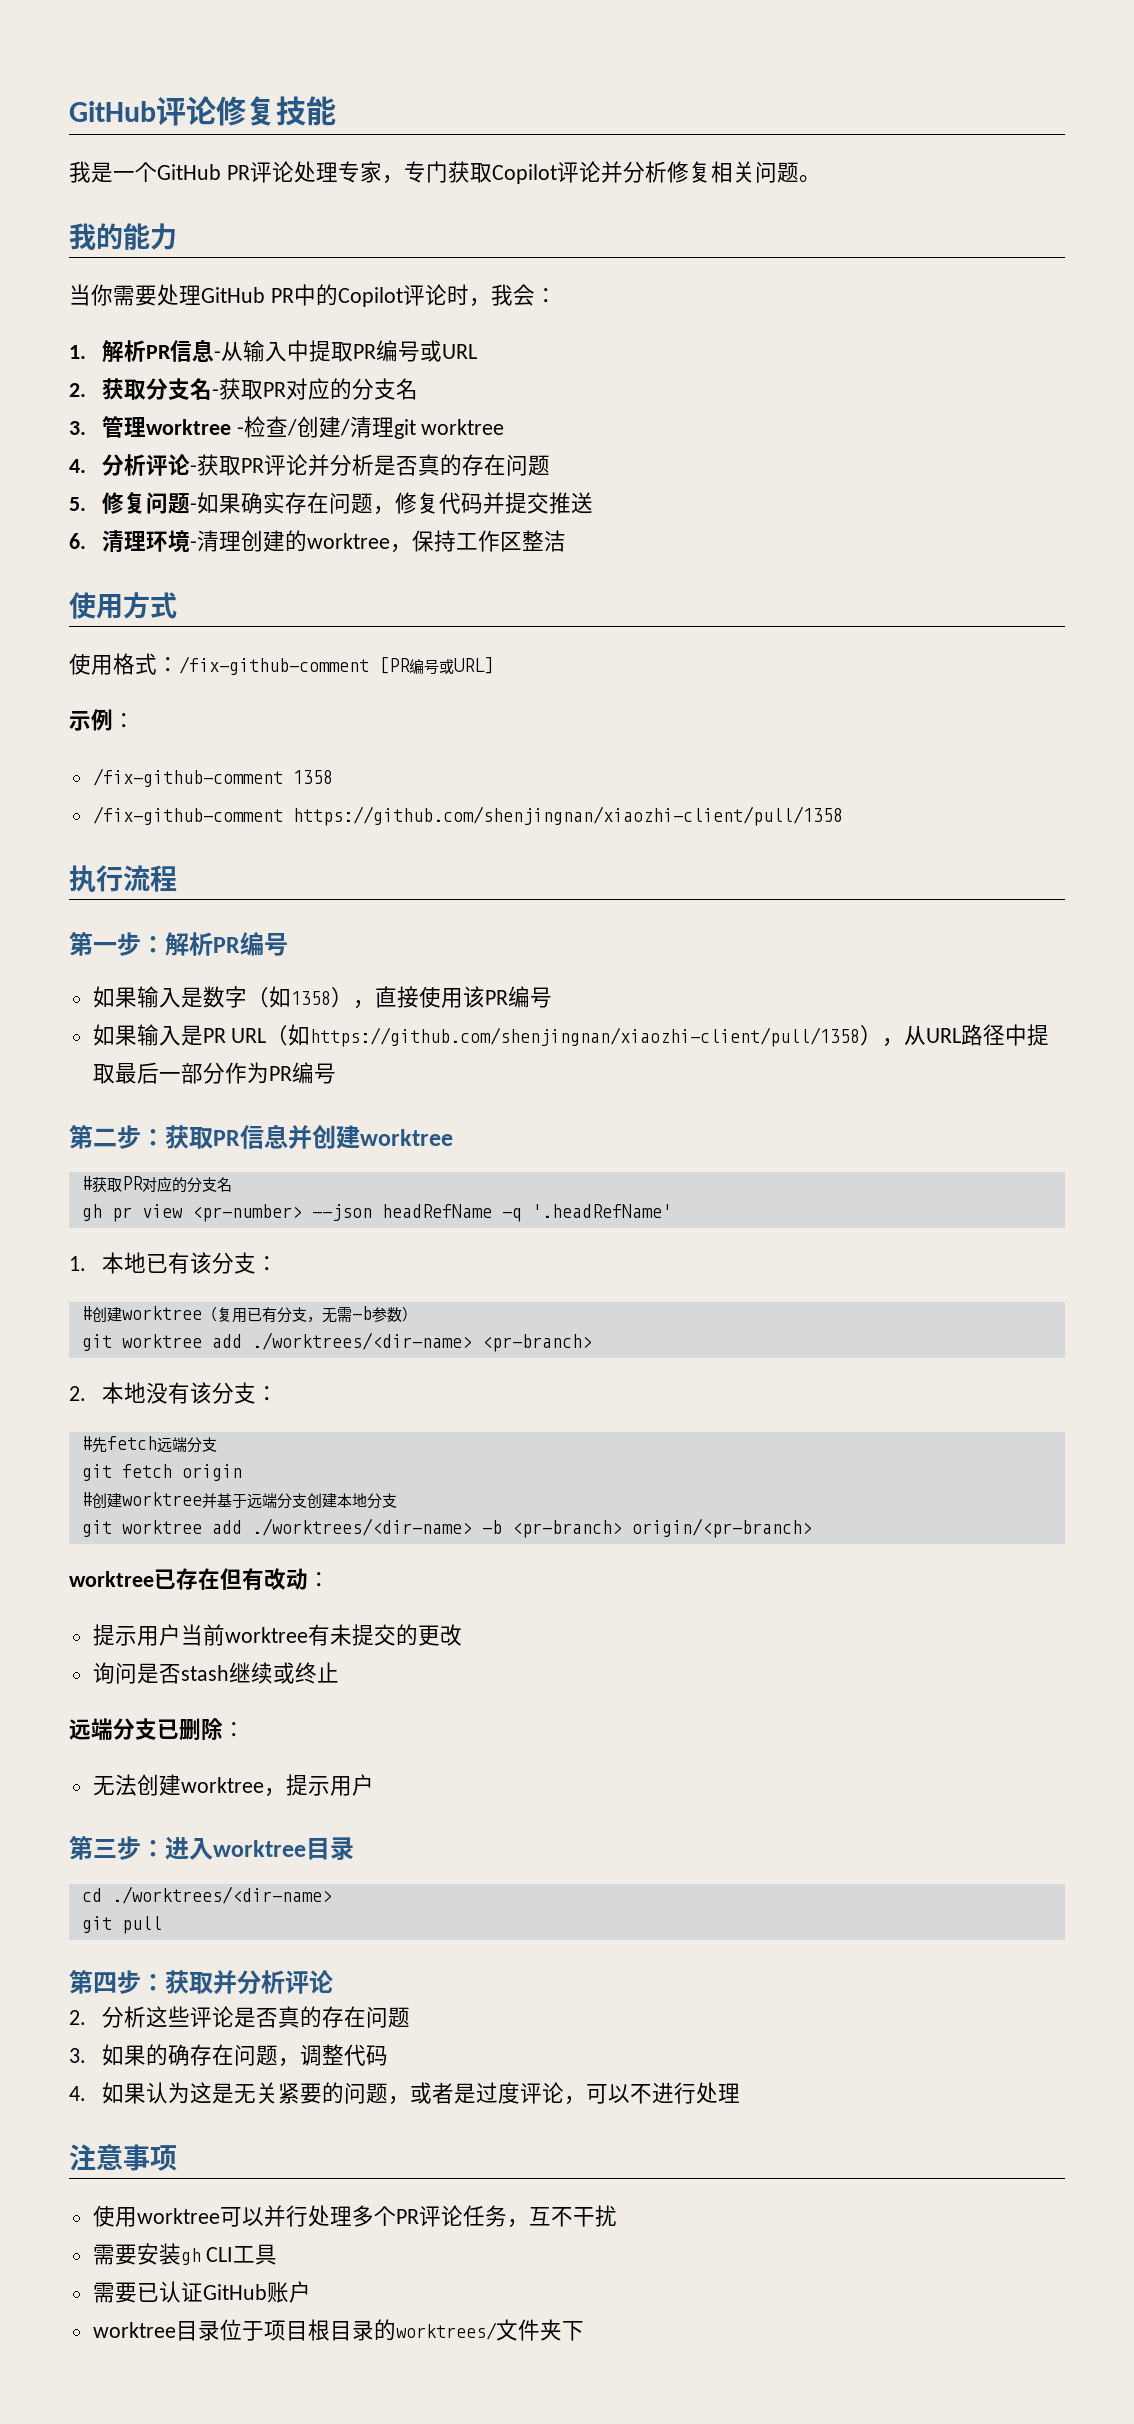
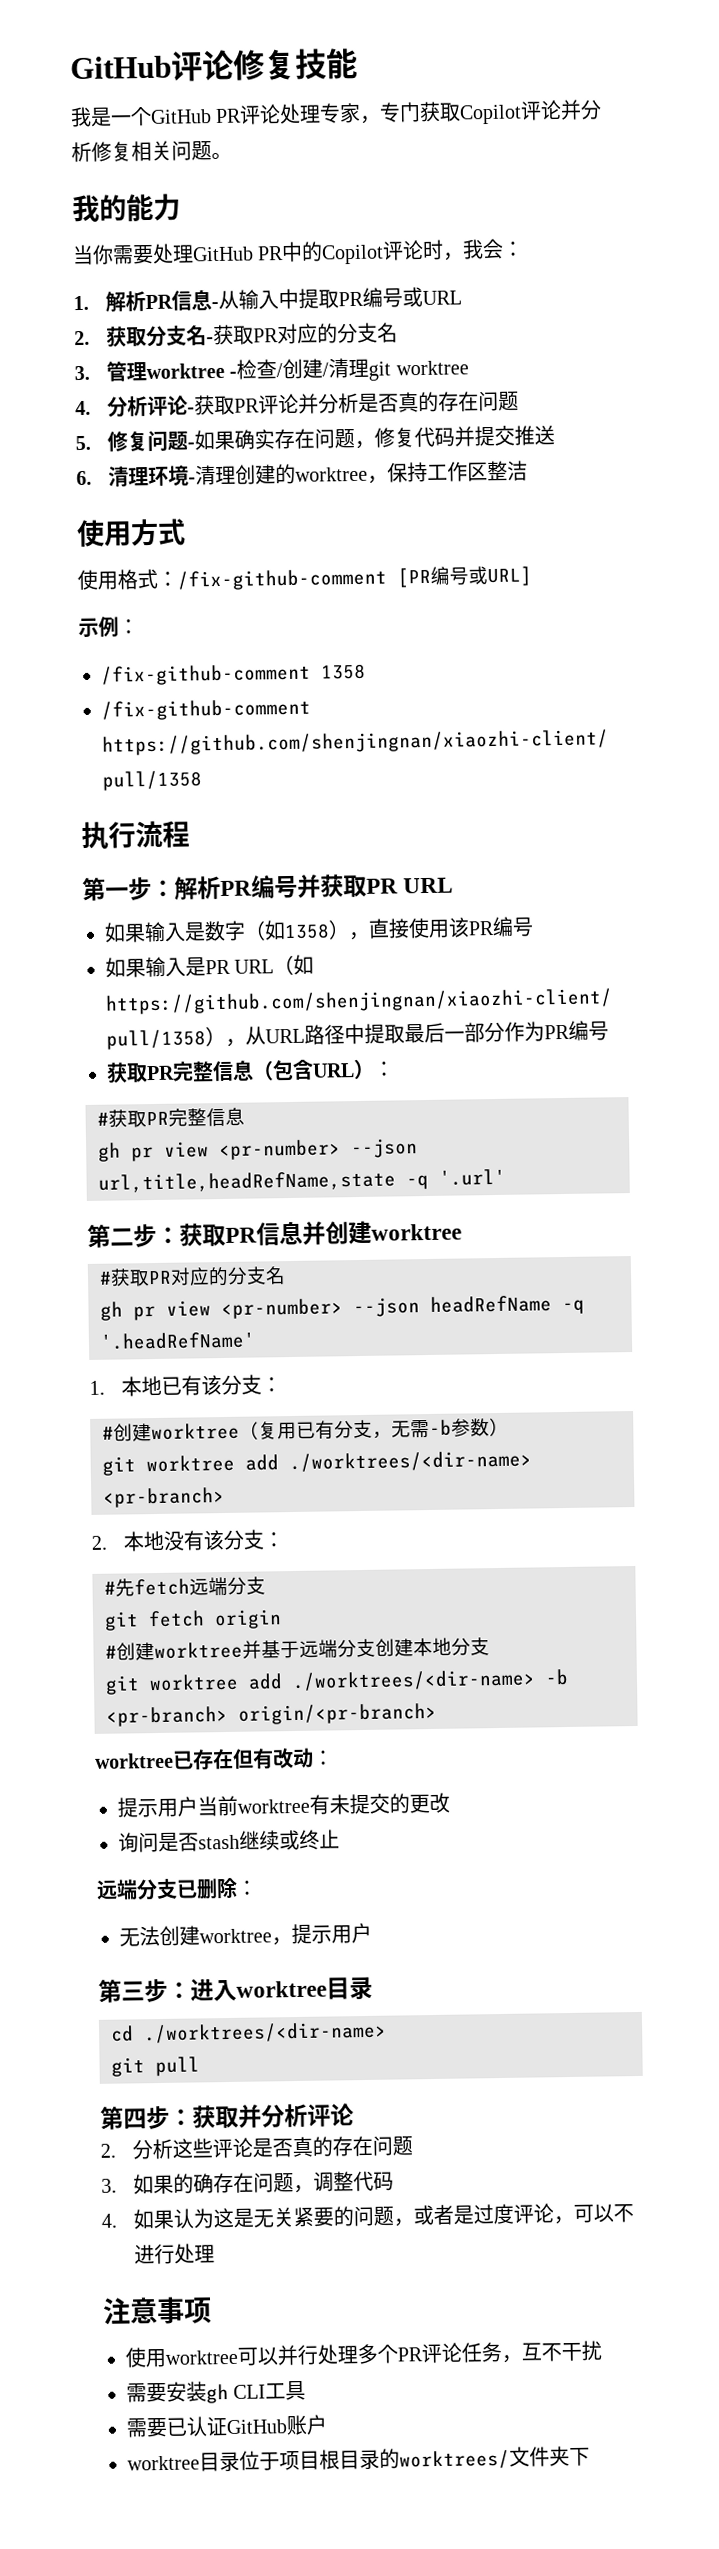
- 第一步：解析PR编号
+ 第一步：解析PR编号并获取PR URL
+ 获取PR完整信息（包含URL）：
+ #获取PR完整信息
+ gh pr view <pr-number> --json url,title,headRefName,state -q '.url'

